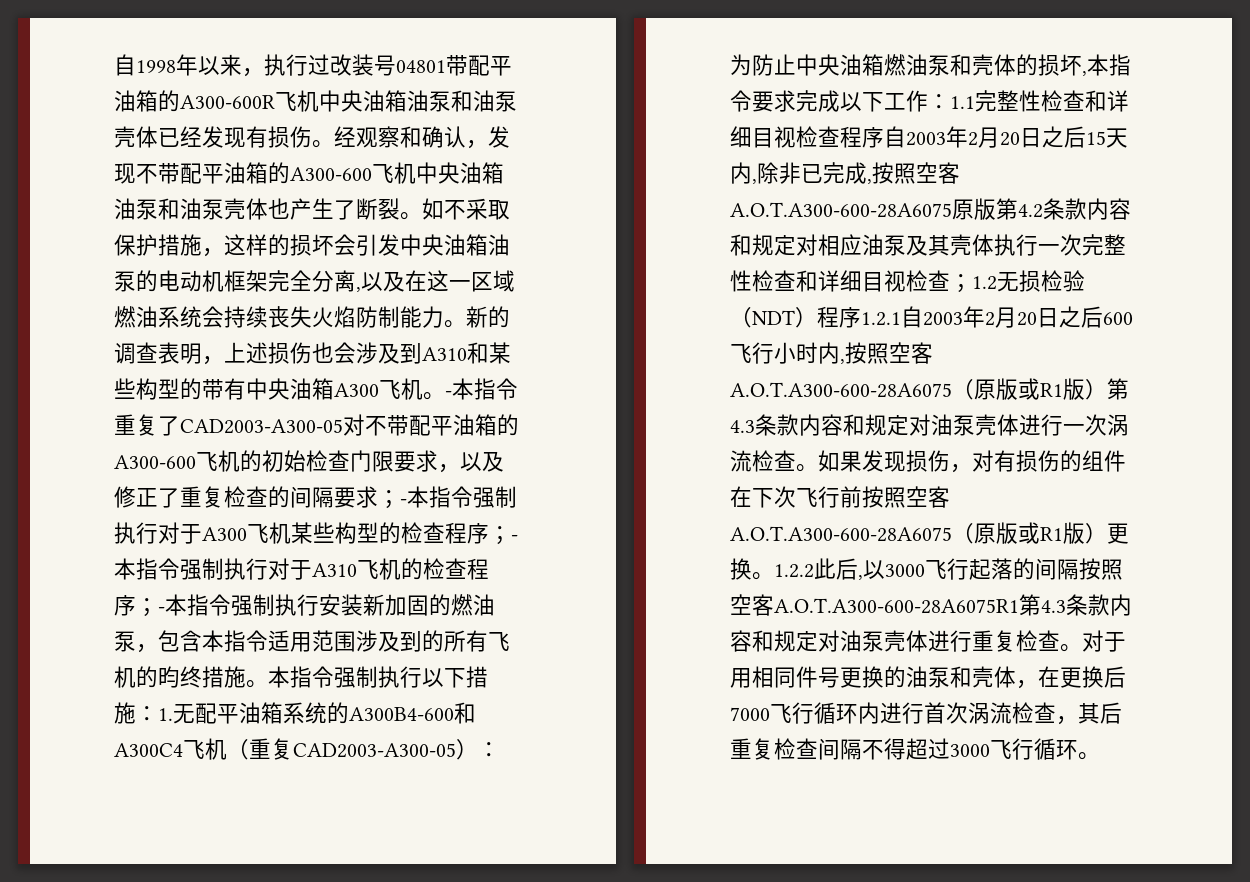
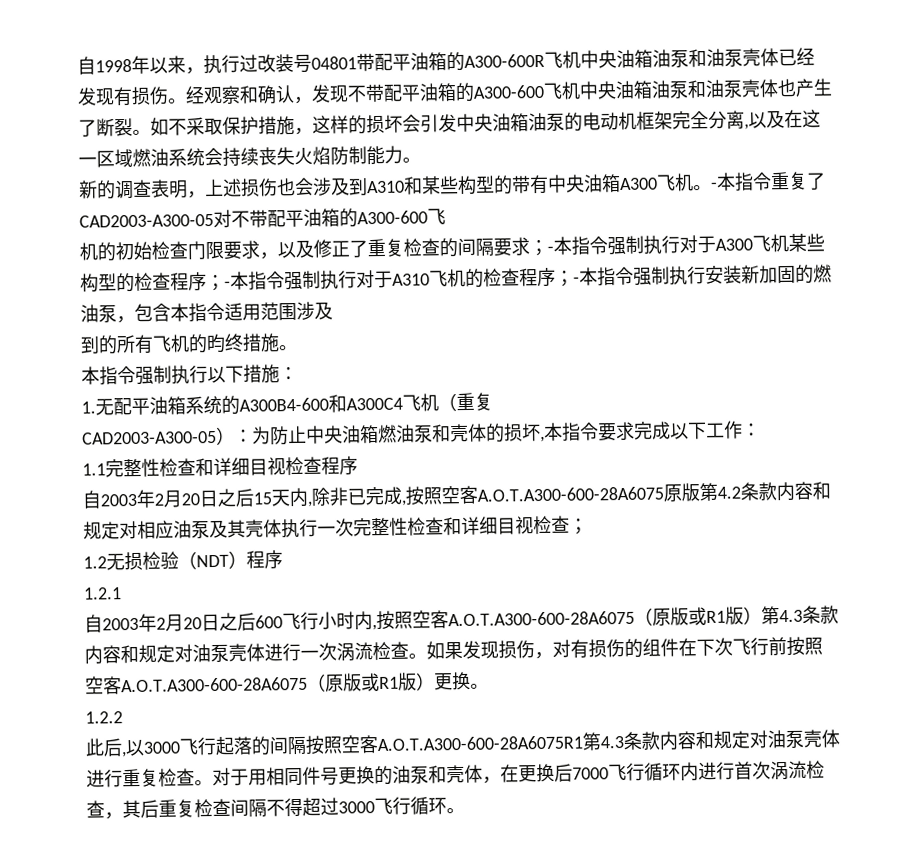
- 如不采取保护措施，这样的损坏会引发中央油箱油泵的电动机框架完全分离,以及在这一区域燃油系统会持续丧失火焰防制能力。新的调查表明，上述损伤也会涉及到A310和某些构型的带有中央油箱A300飞机。
+ 如不采取保护措施，这样的损坏会引发中央油箱油泵的电动机框架完全分离,以及在这一区域燃油系统会持续丧失火焰防制能力。
+ 新的调查表明，上述损伤也会涉及到A310和某些构型的带有中央油箱A300飞机。
- -本指令重复了CAD2003-A300-05对不带配平油箱的A300-600飞机的初始检查门限要求，以及修正了重复检查的间隔要求；
+ -本指令重复了CAD2003-A300-05对不带配平油箱的A300-600飞
+ 机的初始检查门限要求，以及修正了重复检查的间隔要求；
- -本指令强制执行安装新加固的燃油泵，包含本指令适用范围涉及到的所有飞机的昀终措施。本指令强制执行以下措施：1.无配平油箱系统的A300B4-600和A300C4飞机（重复CAD2003-A300-05）：
+ -本指令强制执行安装新加固的燃油泵，包含本指令适用范围涉及
+ 到的所有飞机的昀终措施。
+ 本指令强制执行以下措施：
+ 1.无配平油箱系统的A300B4-600和A300C4飞机（重复
+ CAD2003-A300-05）：
- 为防止中央油箱燃油泵和壳体的损坏,本指令要求完成以下工作：1.1完整性检查和详细目视检查程序自2003年2月20日之后15天内,除非已完成,按照空客A.O.T.A300-600-28A6075原版第4.2条款内容和规定对相应油泵及其壳体执行一次完整性检查和详细目视检查；1.2无损检验（NDT）程序1.2.1自2003年2月20日之后600飞行小时内,按照空客A.O.T.A300-600-28A6075（原版或R1版）第4.3条款内容和规定对油泵壳体进行一次涡流检查。
+ 为防止中央油箱燃油泵和壳体的损坏,本指令要求完成以下工作：
+ 1.1完整性检查和详细目视检查程序
+ 自2003年2月20日之后15天内,除非已完成,按照空客A.O.T.A300-600-28A6075原版第4.2条款内容和规定对相应油泵及其壳体执行一次完整性检查和详细目视检查；
+ 1.2无损检验（NDT）程序
+ 1.2.1
+ 自2003年2月20日之后600飞行小时内,按照空客A.O.T.A300-600-28A6075（原版或R1版）第4.3条款内容和规定对油泵壳体进行一次涡流检查。
- 如果发现损伤，对有损伤的组件在下次飞行前按照空客A.O.T.A300-600-28A6075（原版或R1版）更换。1.2.2此后,以3000飞行起落的间隔按照空客A.O.T.A300-600-28A6075R1第4.3条款内容和规定对油泵壳体进行重复检查。
+ 如果发现损伤，对有损伤的组件在下次飞行前按照空客A.O.T.A300-600-28A6075（原版或R1版）更换。
+ 1.2.2
+ 此后,以3000飞行起落的间隔按照空客A.O.T.A300-600-28A6075R1第4.3条款内容和规定对油泵壳体进行重复检查。

